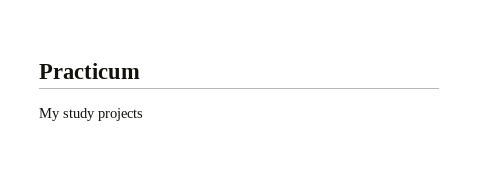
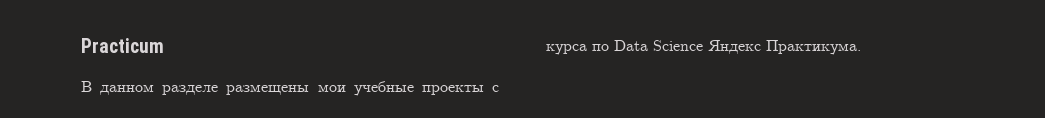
- My study projects
+ В данном разделе размещены мои учебные проекты с курса по Data Science Яндекс Практикума.

